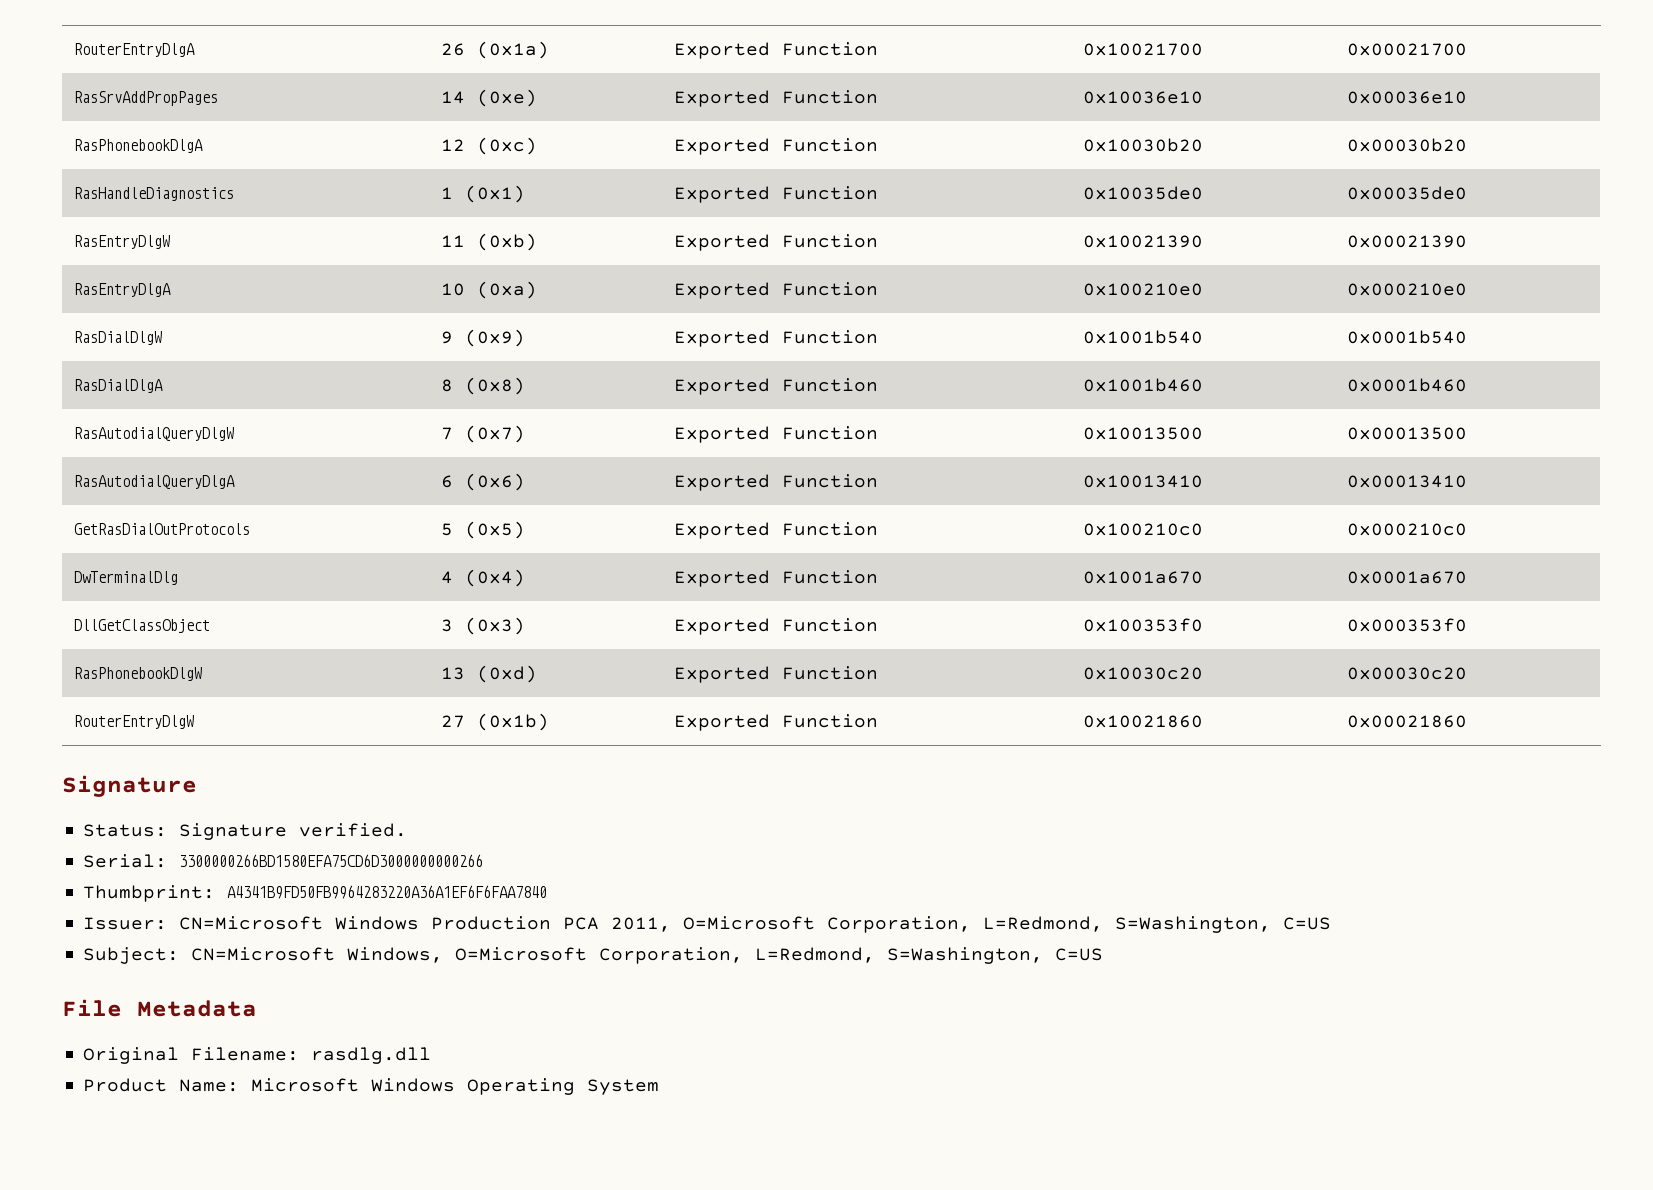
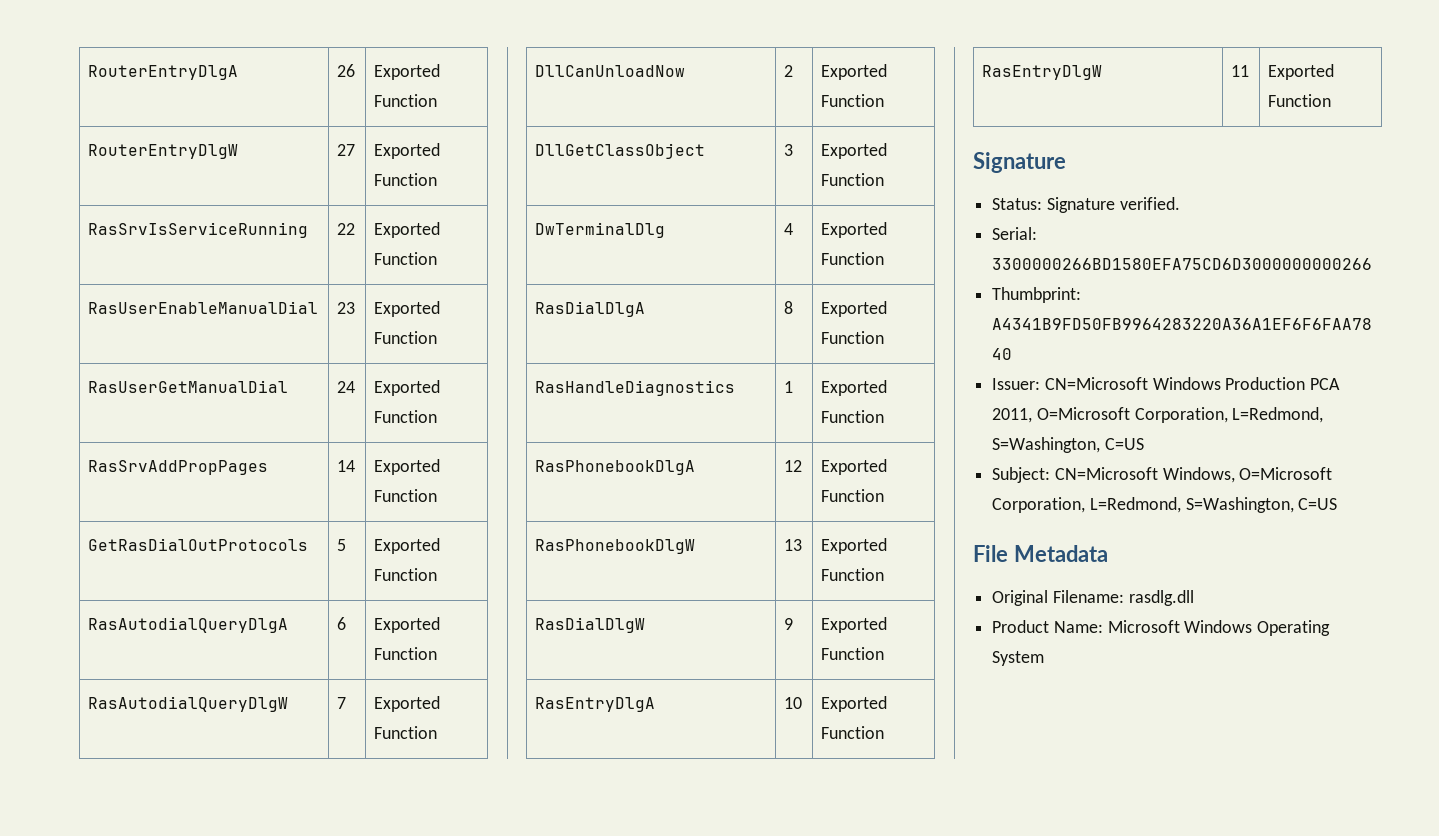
- RouterEntryDlgA | 26 (0x1a) | Exported Function | 0x10021700 | 0x00021700
+ RouterEntryDlgA | 26 | Exported Function
+ RouterEntryDlgW | 27 | Exported Function
+ RasSrvIsServiceRunning | 22 | Exported Function
+ RasUserEnableManualDial | 23 | Exported Function
+ RasUserGetManualDial | 24 | Exported Function
- RasSrvAddPropPages | 14 (0xe) | Exported Function | 0x10036e10 | 0x00036e10
+ RasSrvAddPropPages | 14 | Exported Function
+ GetRasDialOutProtocols | 5 | Exported Function
+ RasAutodialQueryDlgA | 6 | Exported Function
+ RasAutodialQueryDlgW | 7 | Exported Function
+ DllCanUnloadNow | 2 | Exported Function
+ DllGetClassObject | 3 | Exported Function
+ DwTerminalDlg | 4 | Exported Function
+ RasDialDlgA | 8 | Exported Function
+ RasHandleDiagnostics | 1 | Exported Function
- RasPhonebookDlgA | 12 (0xc) | Exported Function | 0x10030b20 | 0x00030b20
- RasHandleDiagnostics | 1 (0x1) | Exported Function | 0x10035de0 | 0x00035de0
+ RasPhonebookDlgA | 12 | Exported Function
+ RasPhonebookDlgW | 13 | Exported Function
+ RasDialDlgW | 9 | Exported Function
+ RasEntryDlgA | 10 | Exported Function
- RasEntryDlgW | 11 (0xb) | Exported Function | 0x10021390 | 0x00021390
- RasEntryDlgA | 10 (0xa) | Exported Function | 0x100210e0 | 0x000210e0
- RasDialDlgW | 9 (0x9) | Exported Function | 0x1001b540 | 0x0001b540
- RasDialDlgA | 8 (0x8) | Exported Function | 0x1001b460 | 0x0001b460
- RasAutodialQueryDlgW | 7 (0x7) | Exported Function | 0x10013500 | 0x00013500
- RasAutodialQueryDlgA | 6 (0x6) | Exported Function | 0x10013410 | 0x00013410
- GetRasDialOutProtocols | 5 (0x5) | Exported Function | 0x100210c0 | 0x000210c0
- DwTerminalDlg | 4 (0x4) | Exported Function | 0x1001a670 | 0x0001a670
- DllGetClassObject | 3 (0x3) | Exported Function | 0x100353f0 | 0x000353f0
- RasPhonebookDlgW | 13 (0xd) | Exported Function | 0x10030c20 | 0x00030c20
- RouterEntryDlgW | 27 (0x1b) | Exported Function | 0x10021860 | 0x00021860
+ RasEntryDlgW | 11 | Exported Function

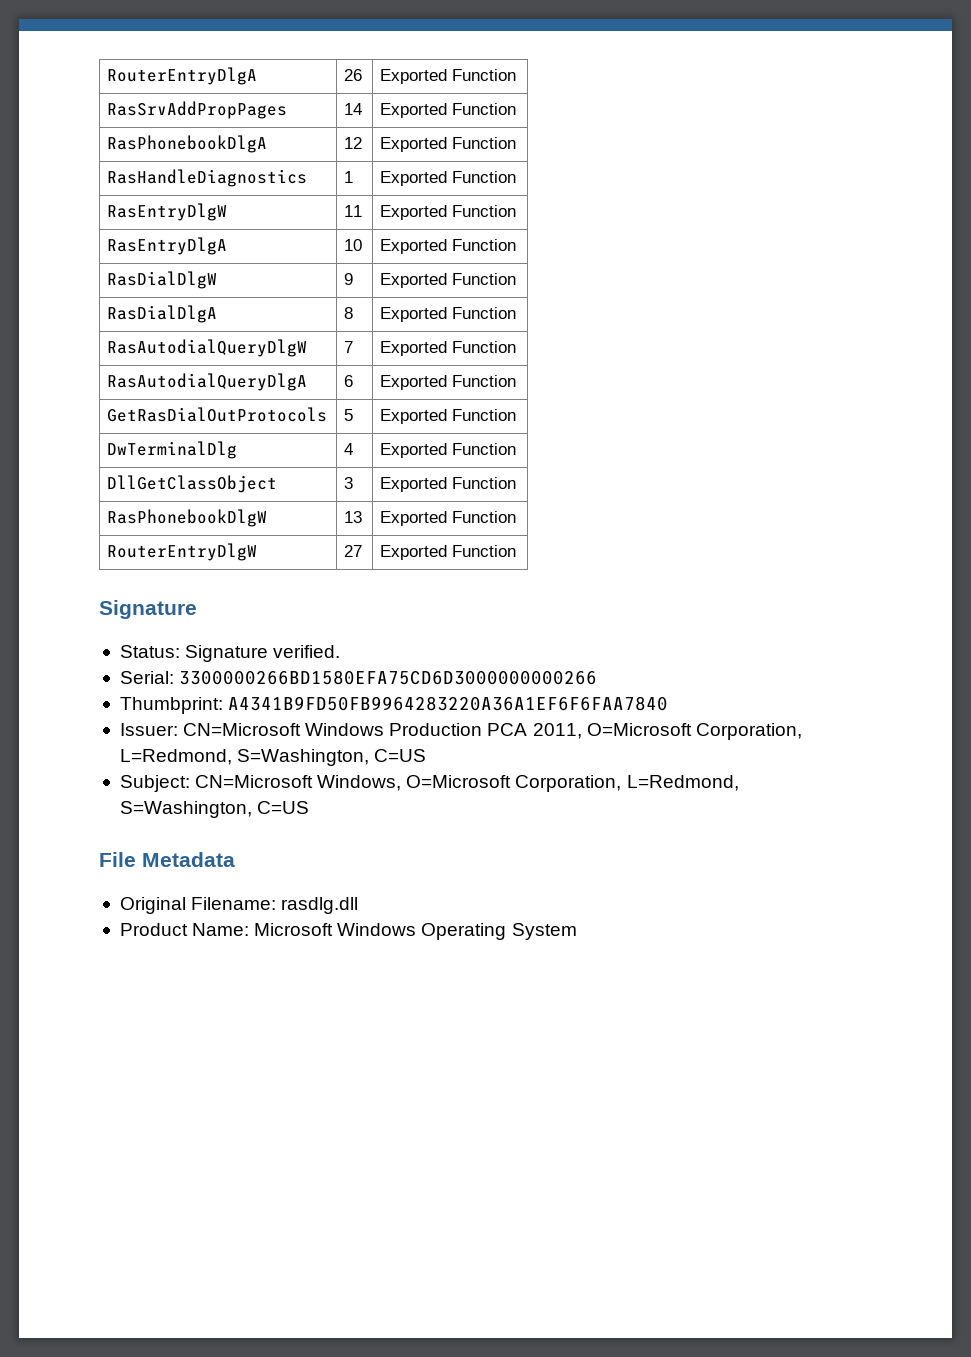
- RouterEntryDlgW | 27 | Exported Function
- RasSrvIsServiceRunning | 22 | Exported Function
- RasUserEnableManualDial | 23 | Exported Function
- RasUserGetManualDial | 24 | Exported Function
  RasSrvAddPropPages | 14 | Exported Function
- GetRasDialOutProtocols | 5 | Exported Function
+ RasPhonebookDlgA | 12 | Exported Function
+ RasHandleDiagnostics | 1 | Exported Function
+ RasEntryDlgW | 11 | Exported Function
+ RasEntryDlgA | 10 | Exported Function
+ RasDialDlgW | 9 | Exported Function
+ RasDialDlgA | 8 | Exported Function
+ RasAutodialQueryDlgW | 7 | Exported Function
- RasAutodialQueryDlgW | 7 | Exported Function
- DllCanUnloadNow | 2 | Exported Function
+ GetRasDialOutProtocols | 5 | Exported Function
+ DwTerminalDlg | 4 | Exported Function
- DwTerminalDlg | 4 | Exported Function
- RasDialDlgA | 8 | Exported Function
- RasHandleDiagnostics | 1 | Exported Function
- RasPhonebookDlgA | 12 | Exported Function
  RasPhonebookDlgW | 13 | Exported Function
- RasDialDlgW | 9 | Exported Function
- RasEntryDlgA | 10 | Exported Function
- RasEntryDlgW | 11 | Exported Function
+ RouterEntryDlgW | 27 | Exported Function

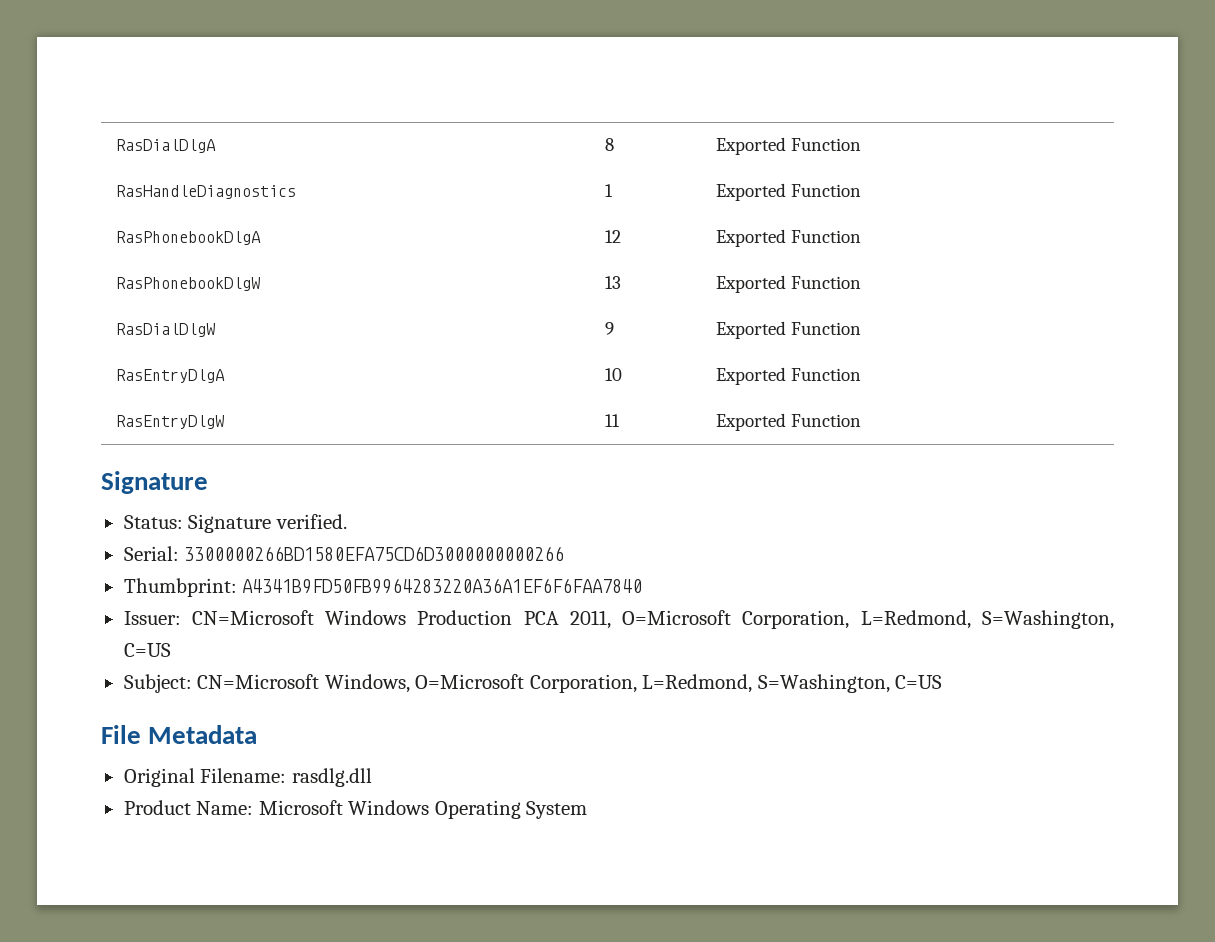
- RouterEntryDlgA | 26 | Exported Function
- RasSrvAddPropPages | 14 | Exported Function
+ RasDialDlgA | 8 | Exported Function
+ RasHandleDiagnostics | 1 | Exported Function
- RasHandleDiagnostics | 1 | Exported Function
- RasEntryDlgW | 11 | Exported Function
+ RasPhonebookDlgW | 13 | Exported Function
+ RasDialDlgW | 9 | Exported Function
- RasDialDlgW | 9 | Exported Function
- RasDialDlgA | 8 | Exported Function
- RasAutodialQueryDlgW | 7 | Exported Function
- RasAutodialQueryDlgA | 6 | Exported Function
- GetRasDialOutProtocols | 5 | Exported Function
- DwTerminalDlg | 4 | Exported Function
- DllGetClassObject | 3 | Exported Function
- RasPhonebookDlgW | 13 | Exported Function
- RouterEntryDlgW | 27 | Exported Function
+ RasEntryDlgW | 11 | Exported Function

